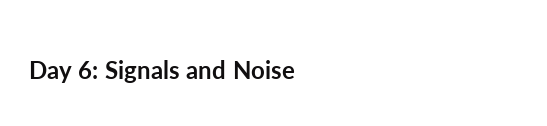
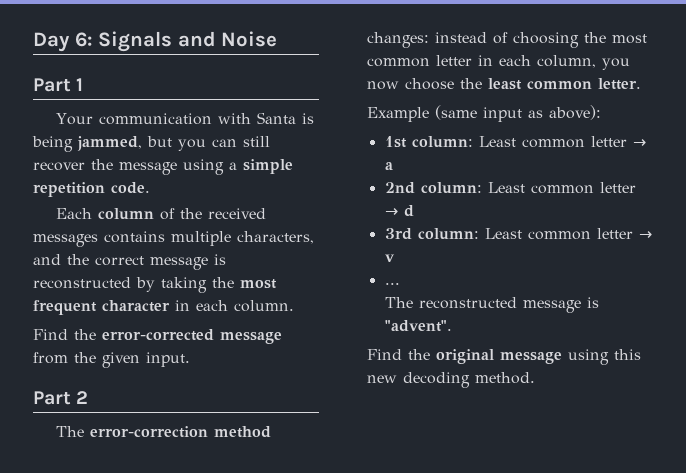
+ Part 1
+ Your communication with Santa is being jammed, but you can still recover the message using a simple repetition code.
+ Each column of the received messages contains multiple characters, and the correct message is reconstructed by taking the most frequent character in each column.
+ Find the error-corrected message from the given input.
+ Part 2
+ The error-correction method changes: instead of choosing the most common letter in each column, you now choose the least common letter.
+ Example (same input as above):
+ 1st column: Least common letter → a
+ 2nd column: Least common letter → d
+ 3rd column: Least common letter → v
+ ...
+ The reconstructed message is "advent".
+ Find the original message using this new decoding method.

